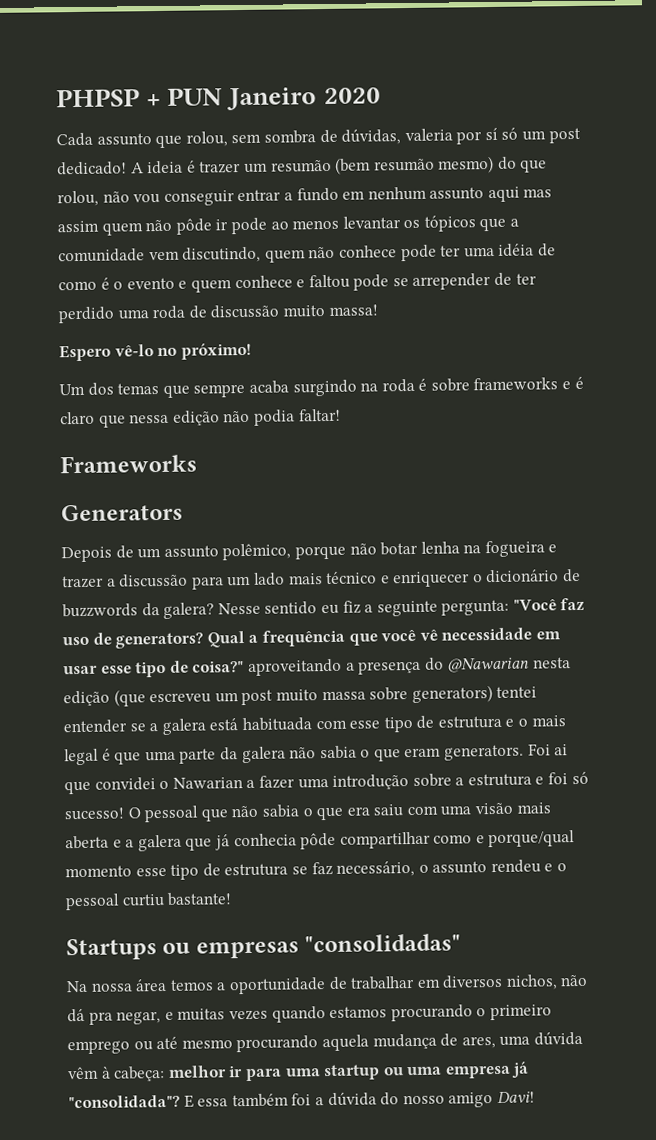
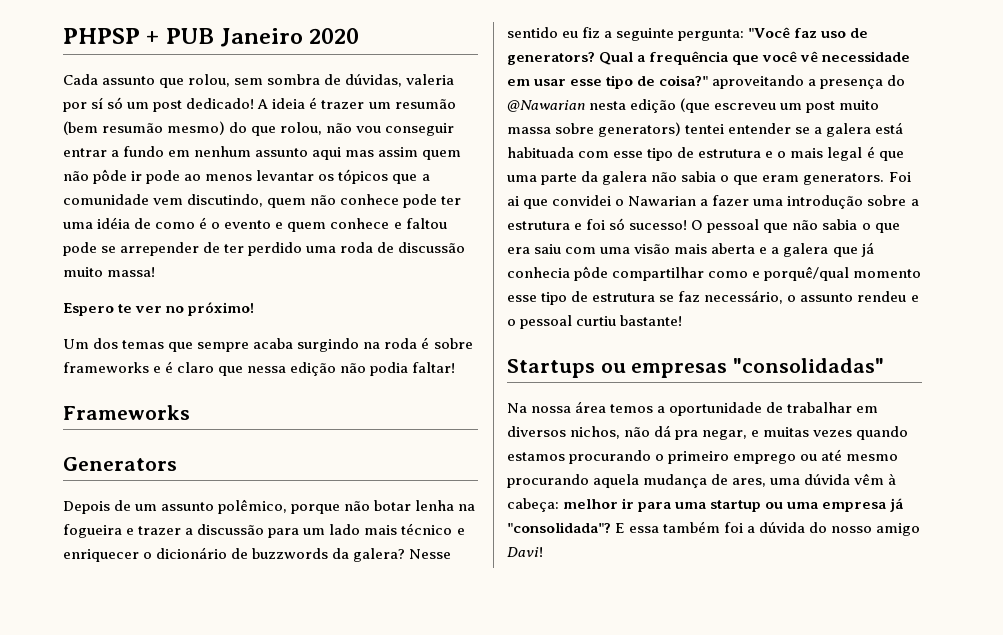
- PHPSP + PUN Janeiro 2020
+ PHPSP + PUB Janeiro 2020
- Espero vê-lo no próximo!
+ Espero te ver no próximo!
- O pessoal que não sabia o que era saiu com uma visão mais aberta e a galera que já conhecia pôde compartilhar como e porque/qual momento esse tipo de estrutura se faz necessário, o assunto rendeu e o pessoal curtiu bastante!
+ O pessoal que não sabia o que era saiu com uma visão mais aberta e a galera que já conhecia pôde compartilhar como e porquê/qual momento esse tipo de estrutura se faz necessário, o assunto rendeu e o pessoal curtiu bastante!

